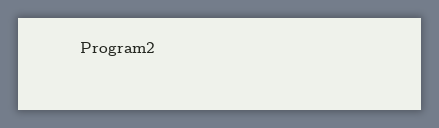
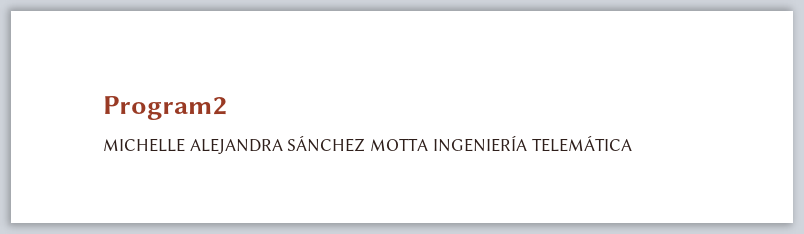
+ MICHELLE ALEJANDRA SÁNCHEZ MOTTA INGENIERÍA TELEMÁTICA

